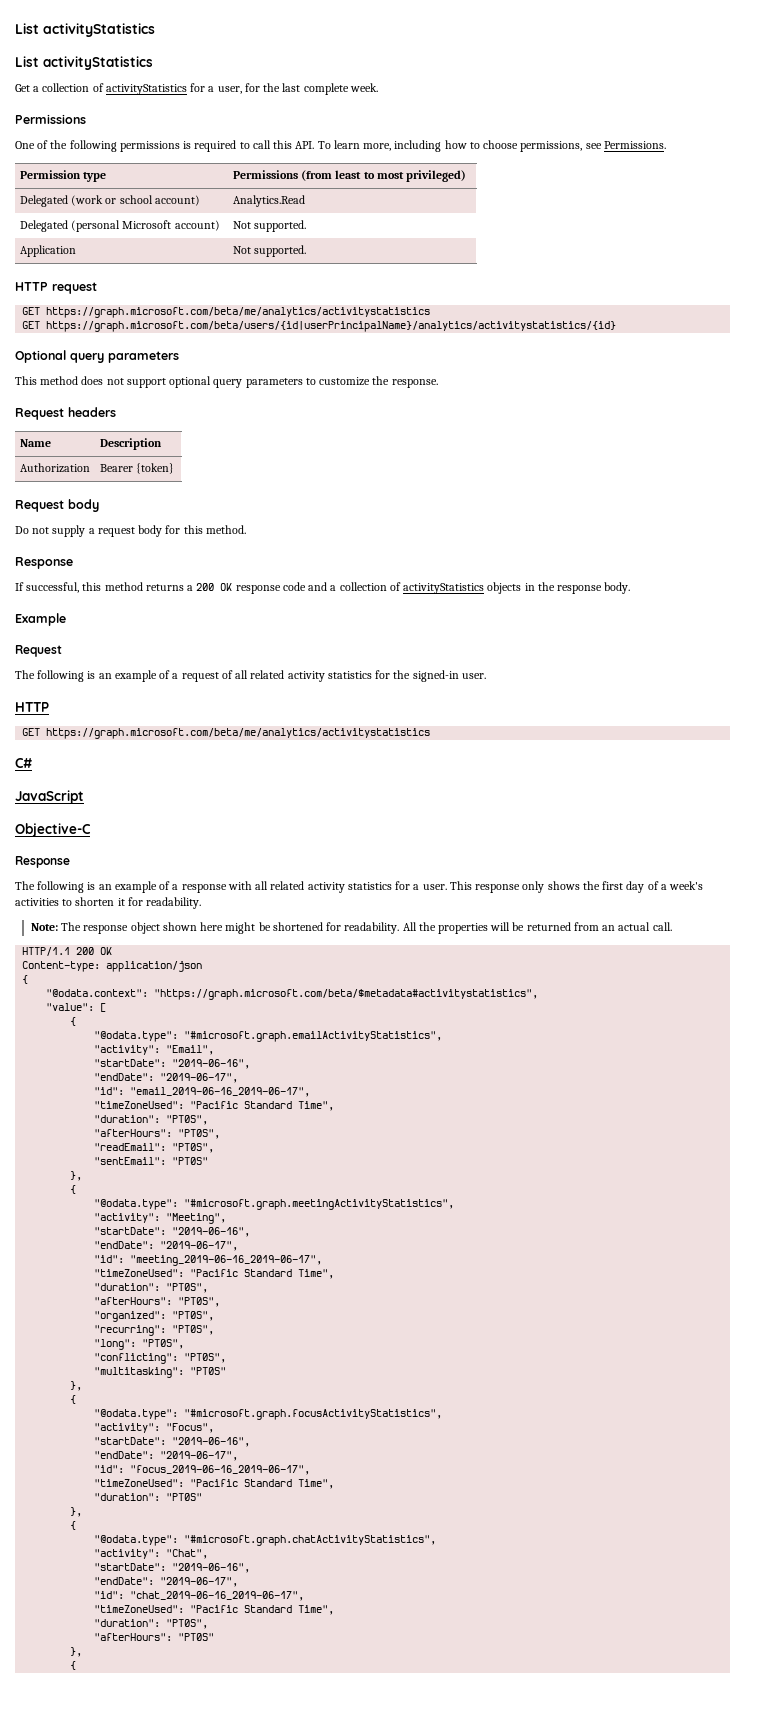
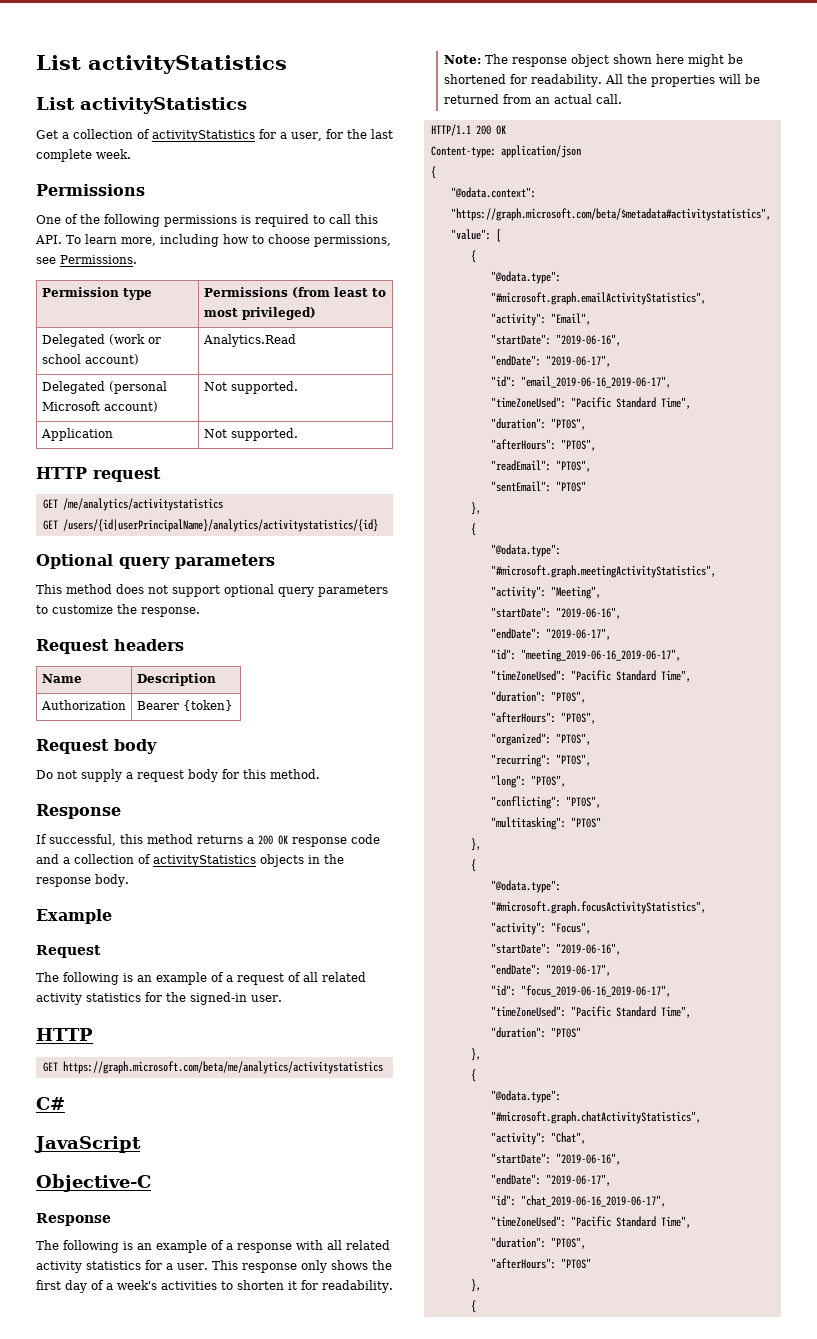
  HTTP request
- GET https://graph.microsoft.com/beta/me/analytics/activitystatistics
- GET https://graph.microsoft.com/beta/users/{id|userPrincipalName}/analytics/activitystatistics/{id}
+ GET /me/analytics/activitystatistics
+ GET /users/{id|userPrincipalName}/analytics/activitystatistics/{id}

